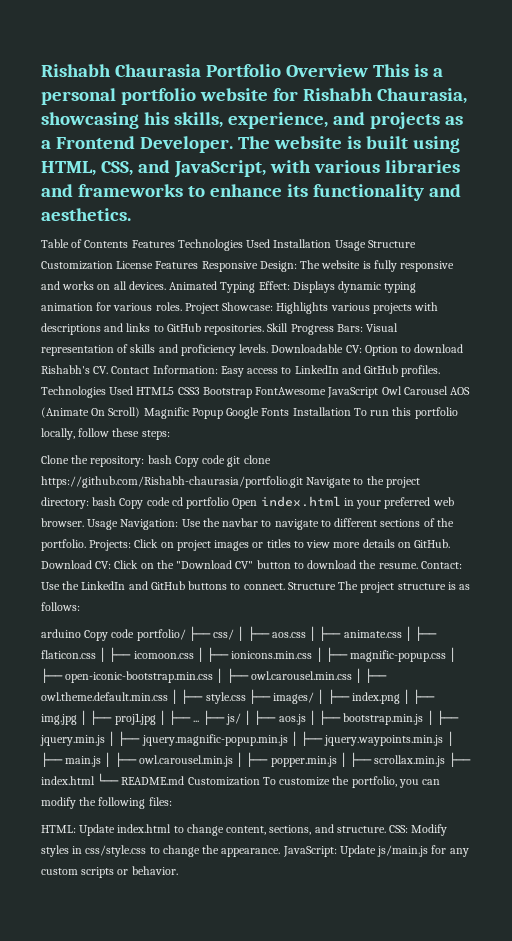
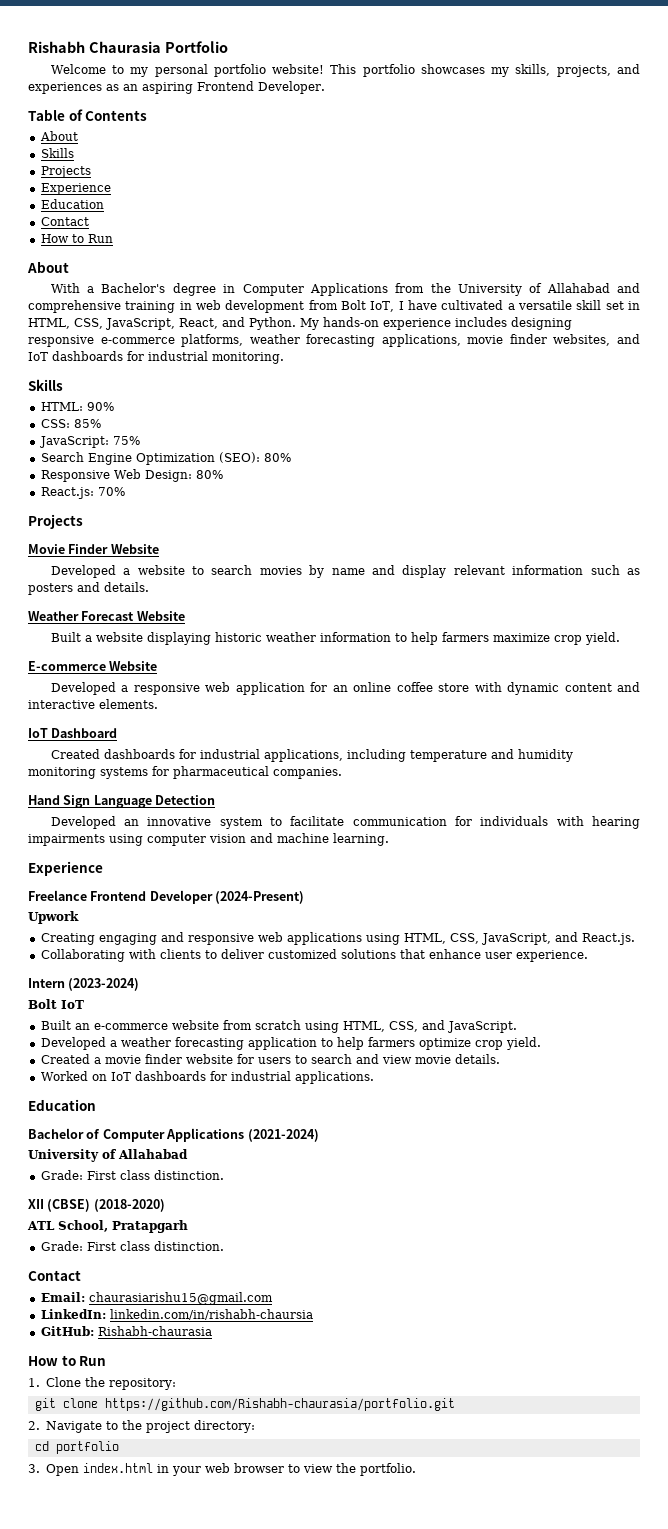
- Rishabh Chaurasia Portfolio Overview This is a personal portfolio website for Rishabh Chaurasia, showcasing his skills, experience, and projects as a Frontend Developer. The website is built using HTML, CSS, and JavaScript, with various libraries and frameworks to enhance its functionality and aesthetics.
- Table of Contents Features Technologies Used Installation Usage Structure Customization License Features Responsive Design: The website is fully responsive and works on all devices. Animated Typing Effect: Displays dynamic typing animation for various roles. Project Showcase: Highlights various projects with descriptions and links to GitHub repositories. Skill Progress Bars: Visual representation of skills and proficiency levels. Downloadable CV: Option to download Rishabh's CV. Contact Information: Easy access to LinkedIn and GitHub profiles. Technologies Used HTML5 CSS3 Bootstrap FontAwesome JavaScript Owl Carousel AOS (Animate On Scroll) Magnific Popup Google Fonts Installation To run this portfolio locally, follow these steps:
- Clone the repository: bash Copy code git clone https://github.com/Rishabh-chaurasia/portfolio.git Navigate to the project directory: bash Copy code cd portfolio Open index.html in your preferred web browser. Usage Navigation: Use the navbar to navigate to different sections of the portfolio. Projects: Click on project images or titles to view more details on GitHub. Download CV: Click on the "Download CV" button to download the resume. Contact: Use the LinkedIn and GitHub buttons to connect. Structure The project structure is as follows:
- arduino Copy code portfolio/ ├── css/ │ ├── aos.css │ ├── animate.css │ ├── flaticon.css │ ├── icomoon.css │ ├── ionicons.min.css │ ├── magnific-popup.css │ ├── open-iconic-bootstrap.min.css │ ├── owl.carousel.min.css │ ├── owl.theme.default.min.css │ ├── style.css ├── images/ │ ├── index.png │ ├── img.jpg │ ├── proj1.jpg │ ├── ... ├── js/ │ ├── aos.js │ ├── bootstrap.min.js │ ├── jquery.min.js │ ├── jquery.magnific-popup.min.js │ ├── jquery.waypoints.min.js │ ├── main.js │ ├── owl.carousel.min.js │ ├── popper.min.js │ ├── scrollax.min.js ├── index.html └── README.md Customization To customize the portfolio, you can modify the following files:
- HTML: Update index.html to change content, sections, and structure. CSS: Modify styles in css/style.css to change the appearance. JavaScript: Update js/main.js for any custom scripts or behavior.
+ Rishabh Chaurasia Portfolio
+ Welcome to my personal portfolio website! This portfolio showcases my skills, projects, and experiences as an aspiring Frontend Developer.
+ Table of Contents
+ About
+ Skills
+ Projects
+ Experience
+ Education
+ Contact
+ How to Run
+ About
+ With a Bachelor's degree in Computer Applications from the University of Allahabad and comprehensive training in web development from Bolt IoT, I have cultivated a versatile skill set in HTML, CSS, JavaScript, React, and Python. My hands-on experience includes designing responsive e-commerce platforms, weather forecasting applications, movie finder websites, and IoT dashboards for industrial monitoring.
+ Skills
+ HTML: 90%
+ CSS: 85%
+ JavaScript: 75%
+ Search Engine Optimization (SEO): 80%
+ Responsive Web Design: 80%
+ React.js: 70%
+ Projects
+ Movie Finder Website
+ Developed a website to search movies by name and display relevant information such as posters and details.
+ Weather Forecast Website
+ Built a website displaying historic weather information to help farmers maximize crop yield.
+ E-commerce Website
+ Developed a responsive web application for an online coffee store with dynamic content and interactive elements.
+ IoT Dashboard
+ Created dashboards for industrial applications, including temperature and humidity monitoring systems for pharmaceutical companies.
+ Hand Sign Language Detection
+ Developed an innovative system to facilitate communication for individuals with hearing impairments using computer vision and machine learning.
+ Experience
+ Freelance Frontend Developer (2024-Present)
+ Upwork
+ Creating engaging and responsive web applications using HTML, CSS, JavaScript, and React.js.
+ Collaborating with clients to deliver customized solutions that enhance user experience.
+ Intern (2023-2024)
+ Bolt IoT
+ Built an e-commerce website from scratch using HTML, CSS, and JavaScript.
+ Developed a weather forecasting application to help farmers optimize crop yield.
+ Created a movie finder website for users to search and view movie details.
+ Worked on IoT dashboards for industrial applications.
+ Education
+ Bachelor of Computer Applications (2021-2024)
+ University of Allahabad
+ Grade: First class distinction.
+ XII (CBSE) (2018-2020)
+ ATL School, Pratapgarh
+ Grade: First class distinction.
+ Contact
+ Email: chaurasiarishu15@gmail.com
+ LinkedIn: linkedin.com/in/rishabh-chaursia
+ GitHub: Rishabh-chaurasia
+ How to Run
+ 1. Clone the repository:
+ git clone https://github.com/Rishabh-chaurasia/portfolio.git
+ 2. Navigate to the project directory:
+ cd portfolio
+ 3. Open index.html in your web browser to view the portfolio.

